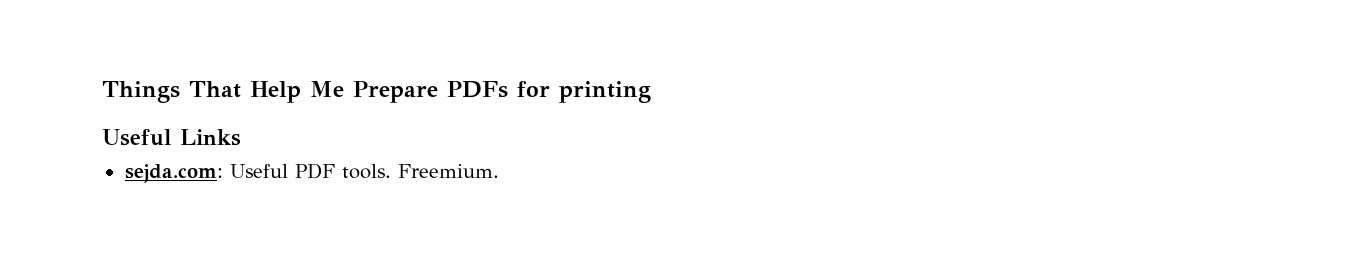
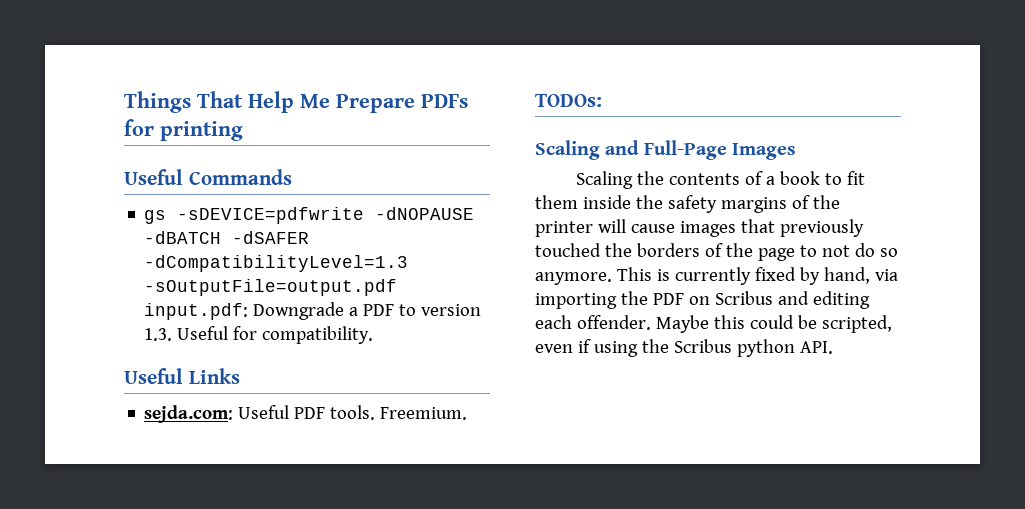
+ Useful Commands
+ gs -sDEVICE=pdfwrite -dNOPAUSE -dBATCH -dSAFER -dCompatibilityLevel=1.3 -sOutputFile=output.pdf input.pdf: Downgrade a PDF to version 1.3. Useful for compatibility.
+ TODOs:
+ Scaling and Full-Page Images
+ Scaling the contents of a book to fit them inside the safety margins of the printer will cause images that previously touched the borders of the page to not do so anymore. This is currently fixed by hand, via importing the PDF on Scribus and editing each offender. Maybe this could be scripted, even if using the Scribus python API.

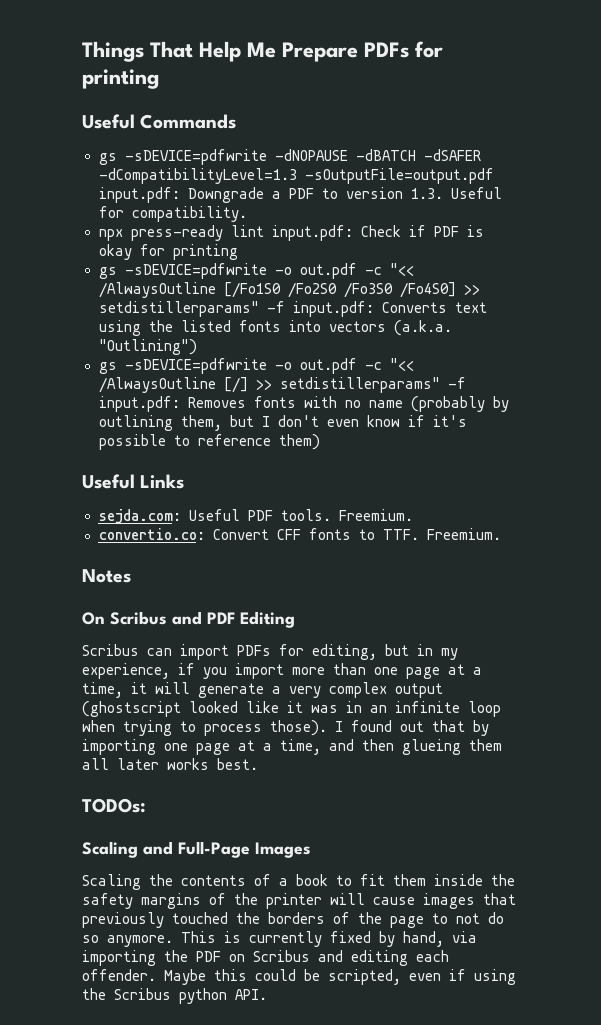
+ npx press-ready lint input.pdf: Check if PDF is okay for printing
+ gs -sDEVICE=pdfwrite -o out.pdf -c "<< /AlwaysOutline [/Fo1S0 /Fo2S0 /Fo3S0 /Fo4S0] >> setdistillerparams" -f input.pdf: Converts text using the listed fonts into vectors (a.k.a. "Outlining")
+ gs -sDEVICE=pdfwrite -o out.pdf -c "<< /AlwaysOutline [/] >> setdistillerparams" -f input.pdf: Removes fonts with no name (probably by outlining them, but I don't even know if it's possible to reference them)
+ convertio.co: Convert CFF fonts to TTF. Freemium.
+ Notes
+ On Scribus and PDF Editing
+ Scribus can import PDFs for editing, but in my experience, if you import more than one page at a time, it will generate a very complex output (ghostscript looked like it was in an infinite loop when trying to process those). I found out that by importing one page at a time, and then glueing them all later works best.

